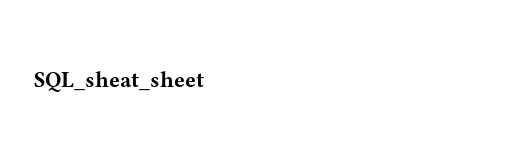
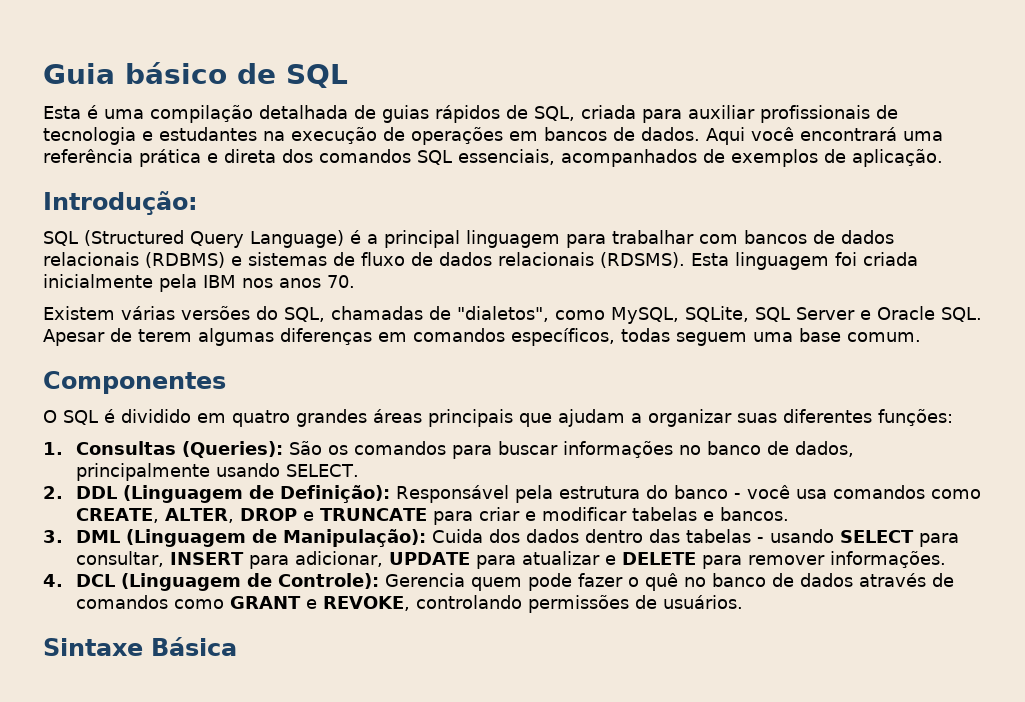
- SQL_sheat_sheet
+ Guia básico de SQL
+ Esta é uma compilação detalhada de guias rápidos de SQL, criada para auxiliar profissionais de tecnologia e estudantes na execução de operações em bancos de dados. Aqui você encontrará uma referência prática e direta dos comandos SQL essenciais, acompanhados de exemplos de aplicação.
+ Introdução:
+ SQL (Structured Query Language) é a principal linguagem para trabalhar com bancos de dados relacionais (RDBMS) e sistemas de fluxo de dados relacionais (RDSMS). Esta linguagem foi criada inicialmente pela IBM nos anos 70.
+ Existem várias versões do SQL, chamadas de "dialetos", como MySQL, SQLite, SQL Server e Oracle SQL. Apesar de terem algumas diferenças em comandos específicos, todas seguem uma base comum.
+ Componentes
+ O SQL é dividido em quatro grandes áreas principais que ajudam a organizar suas diferentes funções:
+ 1. Consultas (Queries): São os comandos para buscar informações no banco de dados, principalmente usando SELECT.
+ 2. DDL (Linguagem de Definição): Responsável pela estrutura do banco - você usa comandos como CREATE, ALTER, DROP e TRUNCATE para criar e modificar tabelas e bancos.
+ 3. DML (Linguagem de Manipulação): Cuida dos dados dentro das tabelas - usando SELECT para consultar, INSERT para adicionar, UPDATE para atualizar e DELETE para remover informações.
+ 4. DCL (Linguagem de Controle): Gerencia quem pode fazer o quê no banco de dados através de comandos como GRANT e REVOKE, controlando permissões de usuários.
+ Sintaxe Básica

